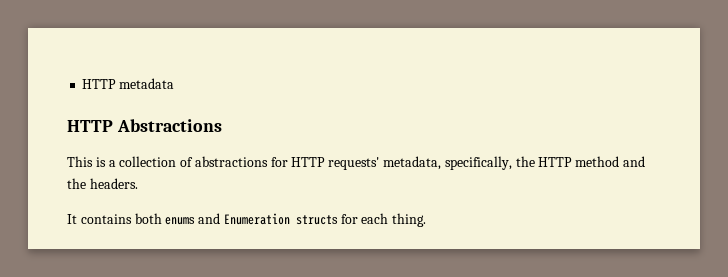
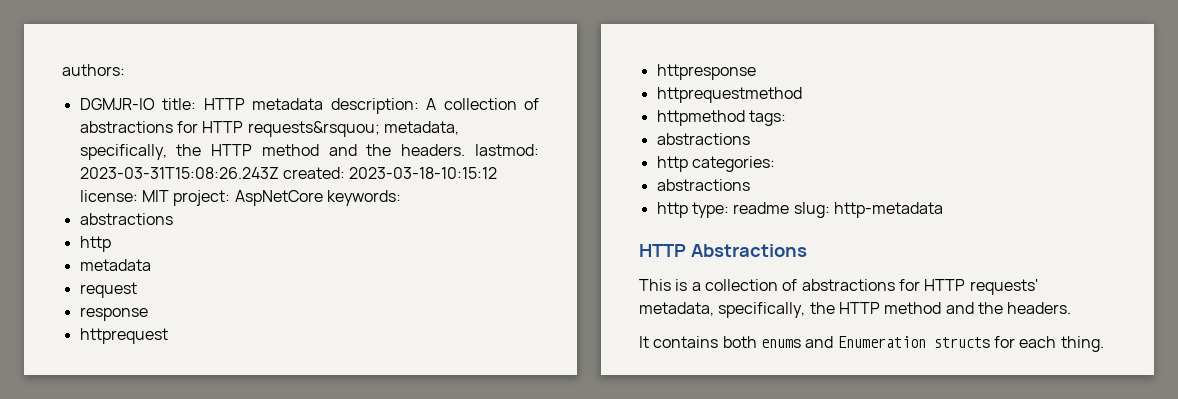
- HTTP metadata
+ authors:
+ DGMJR-IO title: HTTP metadata description: A collection of abstractions for HTTP requests&rsquou; metadata, specifically, the HTTP method and the headers. lastmod: 2023-03-31T15:08:26.243Z created: 2023-03-18-10:15:12 license: MIT project: AspNetCore keywords:
+ abstractions
+ http
+ metadata
+ request
+ response
+ httprequest
+ httpresponse
+ httprequestmethod
+ httpmethod tags:
+ abstractions
+ http categories:
+ abstractions
+ http type: readme slug: http-metadata

